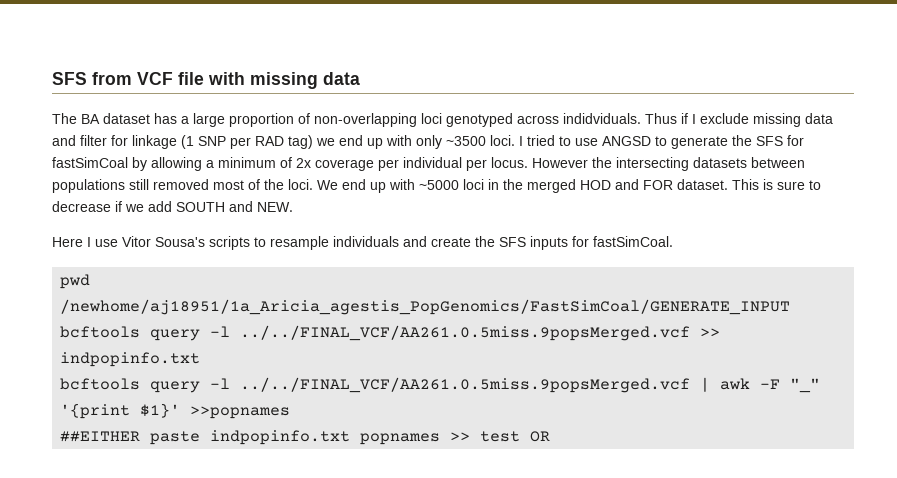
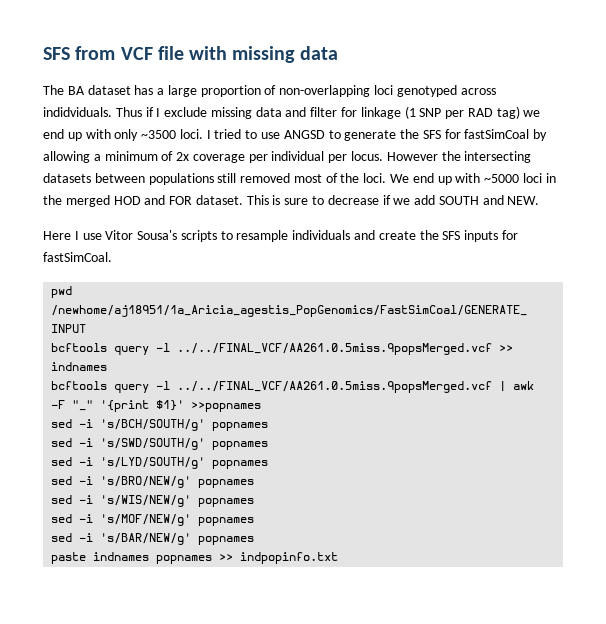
- bcftools query -l ../../FINAL_VCF/AA261.0.5miss.9popsMerged.vcf >> indpopinfo.txt
+ bcftools query -l ../../FINAL_VCF/AA261.0.5miss.9popsMerged.vcf >> indnames
- ##EITHER paste indpopinfo.txt popnames >> test OR
+ sed -i 's/BCH/SOUTH/g' popnames
+ sed -i 's/SWD/SOUTH/g' popnames
+ sed -i 's/LYD/SOUTH/g' popnames
+ sed -i 's/BRO/NEW/g' popnames
+ sed -i 's/WIS/NEW/g' popnames
+ sed -i 's/MOF/NEW/g' popnames
+ sed -i 's/BAR/NEW/g' popnames
+ paste indnames popnames >> indpopinfo.txt

